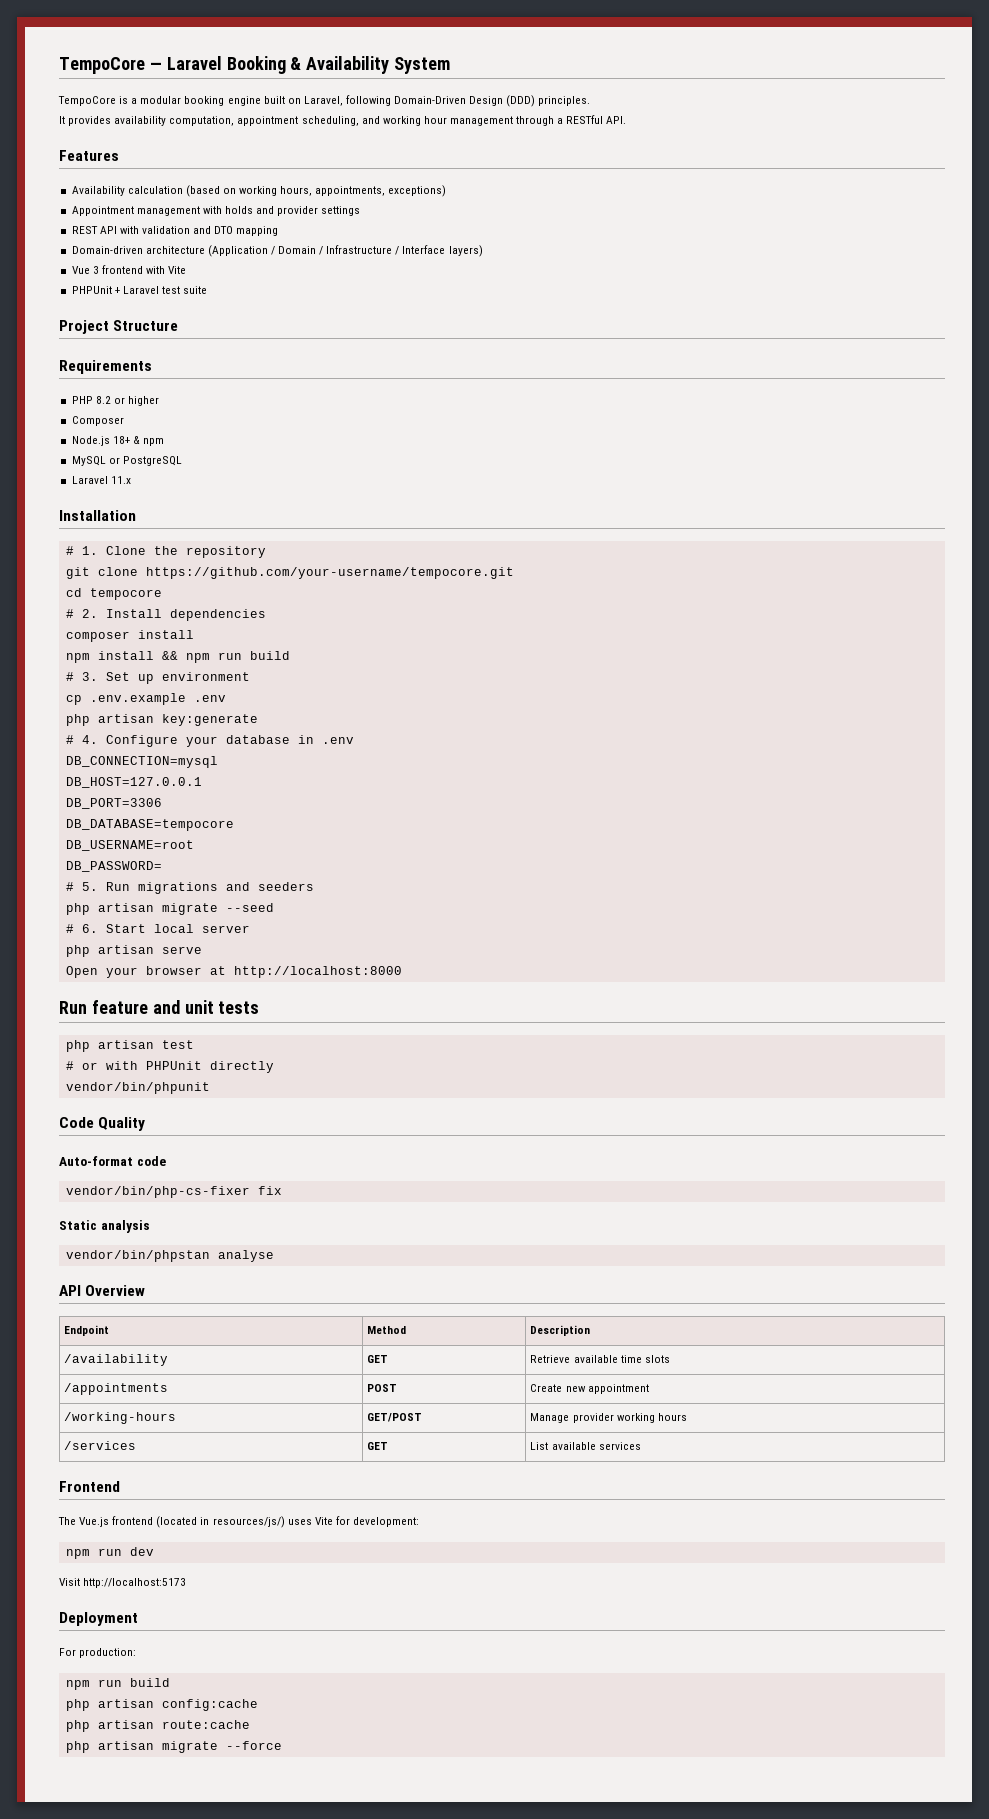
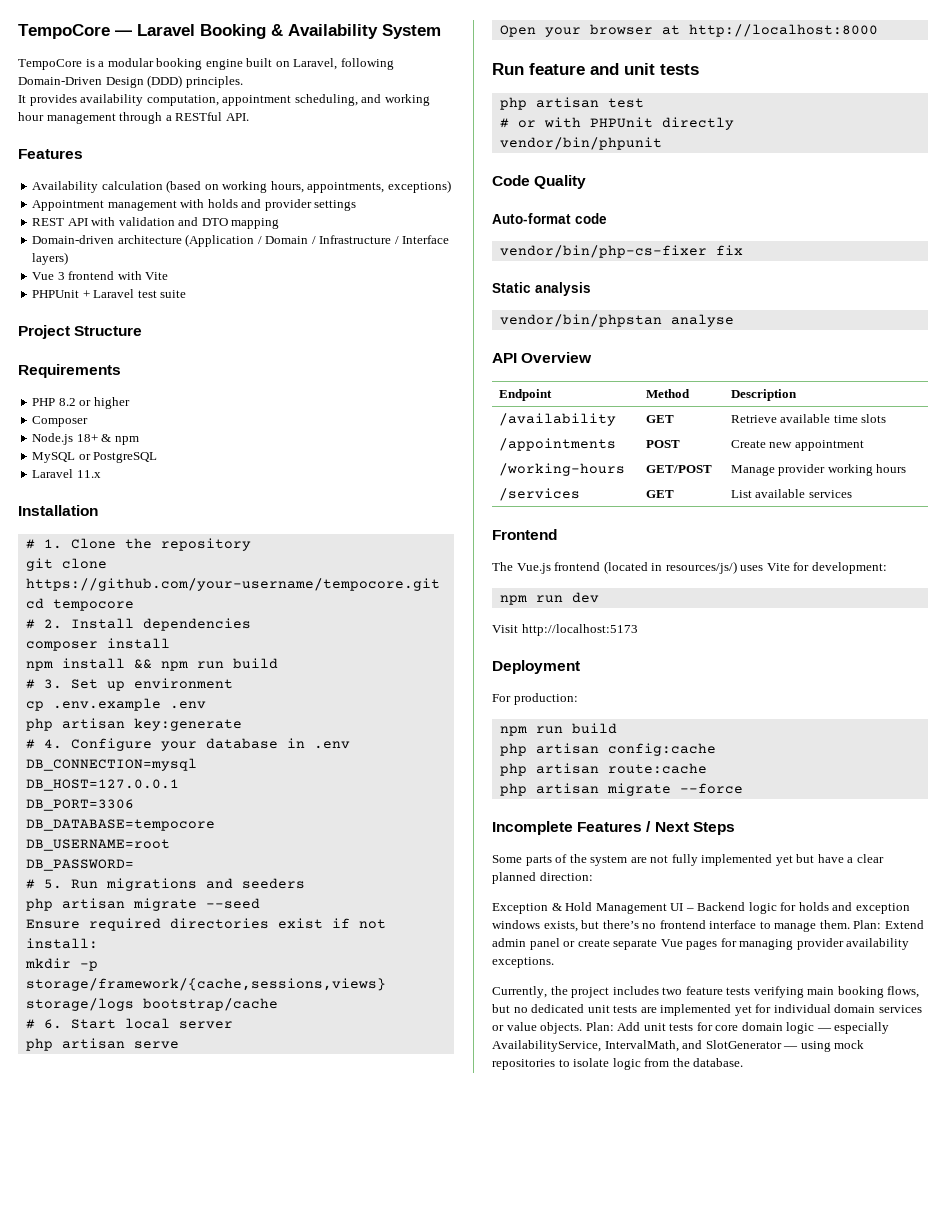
+ Ensure required directories exist if not install:
+ mkdir -p storage/framework/{cache,sessions,views} storage/logs bootstrap/cache
+ Incomplete Features / Next Steps
+ Some parts of the system are not fully implemented yet but have a clear planned direction:
+ Exception & Hold Management UI – Backend logic for holds and exception windows exists, but there’s no frontend interface to manage them. Plan: Extend admin panel or create separate Vue pages for managing provider availability exceptions.
+ Currently, the project includes two feature tests verifying main booking flows, but no dedicated unit tests are implemented yet for individual domain services or value objects. Plan: Add unit tests for core domain logic — especially AvailabilityService, IntervalMath, and SlotGenerator — using mock repositories to isolate logic from the database.

